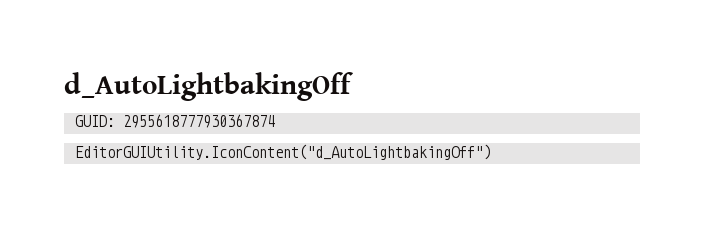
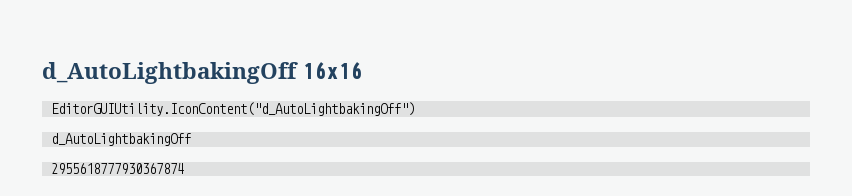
+ d_AutoLightbakingOff 16x16
+ EditorGUIUtility.IconContent("d_AutoLightbakingOff")
  d_AutoLightbakingOff
- GUID: 2955618777930367874
+ 2955618777930367874
- EditorGUIUtility.IconContent("d_AutoLightbakingOff")

